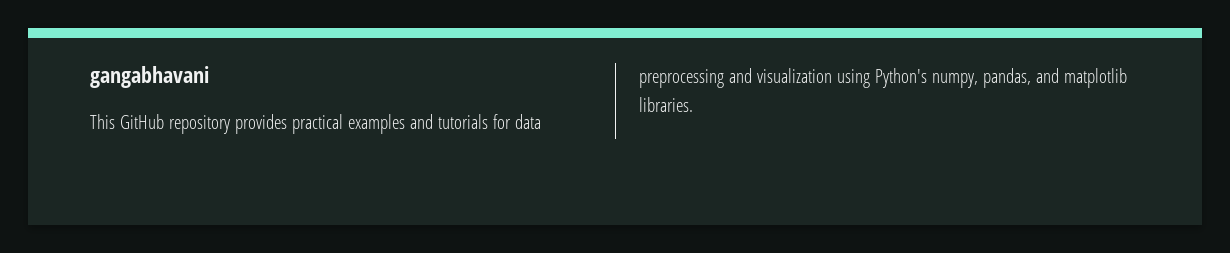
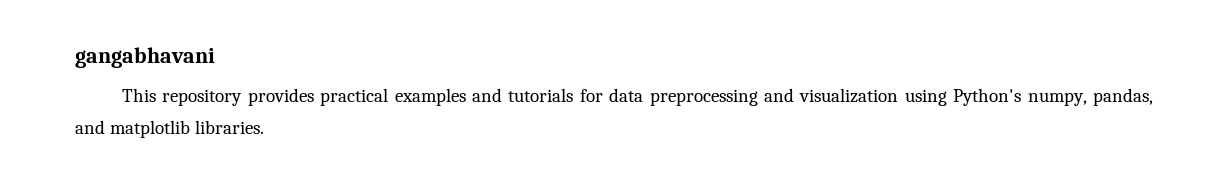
- This GitHub repository provides practical examples and tutorials for data preprocessing and visualization using Python's numpy, pandas, and matplotlib libraries.
+ This repository provides practical examples and tutorials for data preprocessing and visualization using Python's numpy, pandas, and matplotlib libraries.

